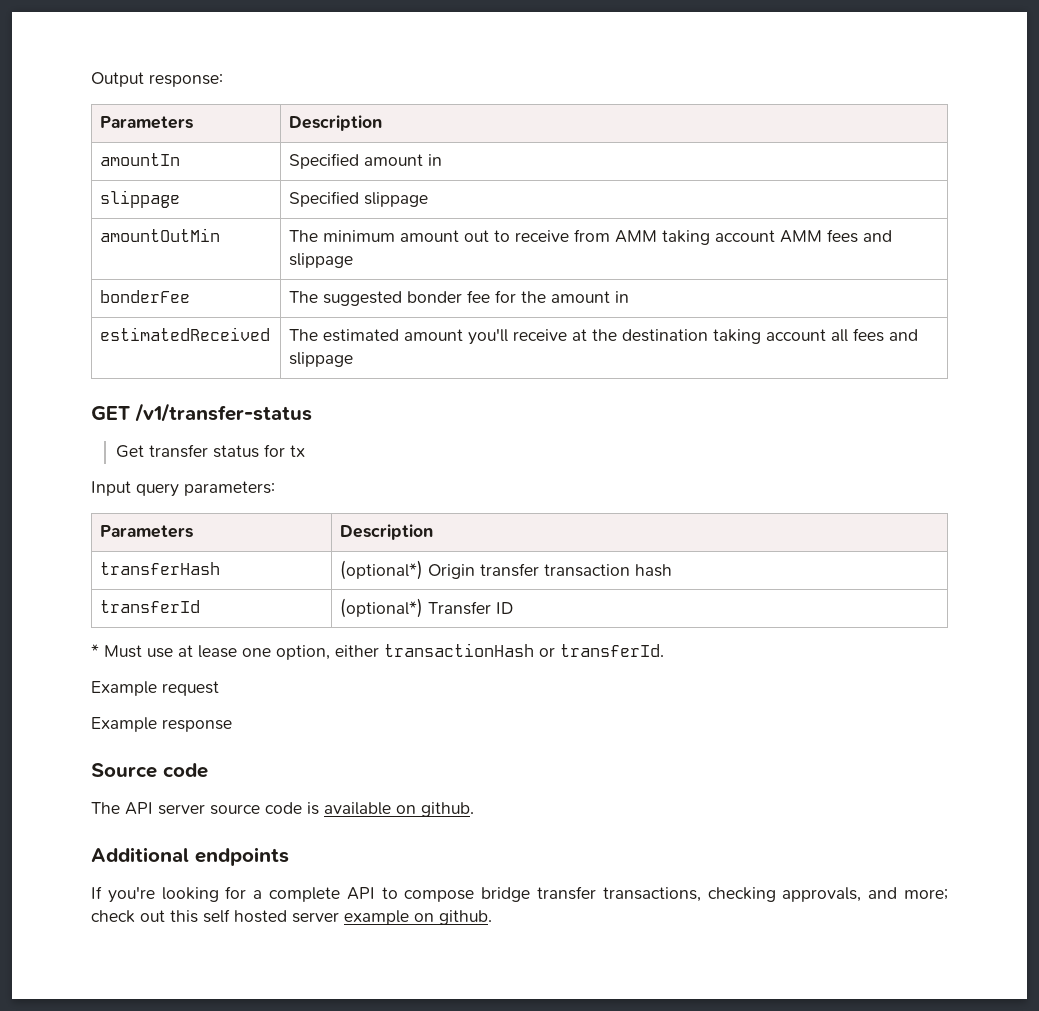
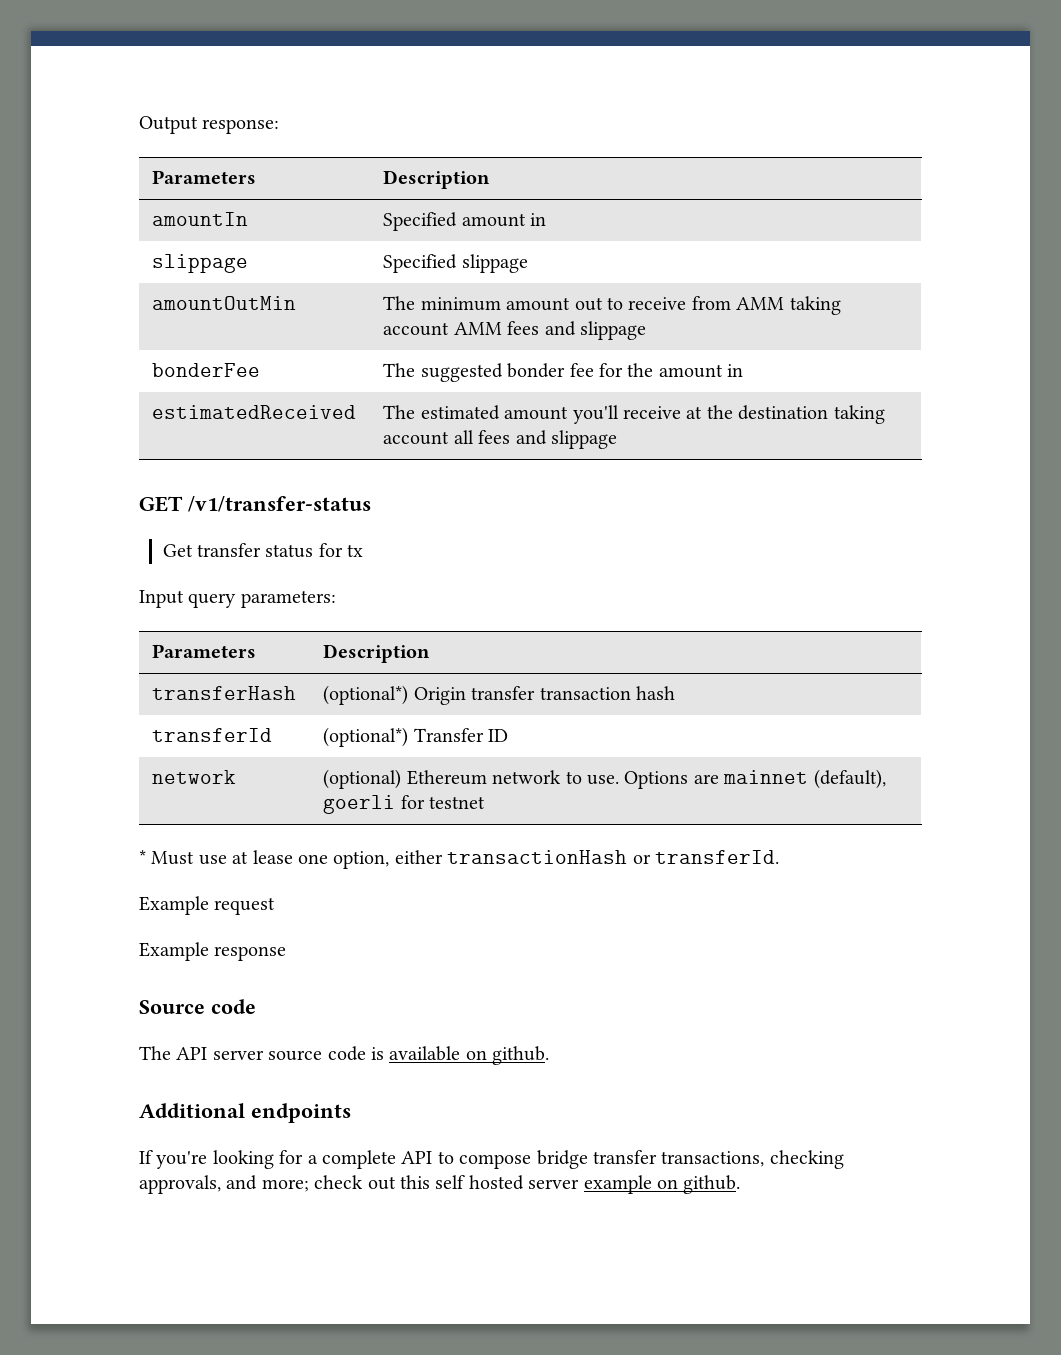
+ network | (optional) Ethereum network to use. Options are mainnet (default), goerli for testnet

